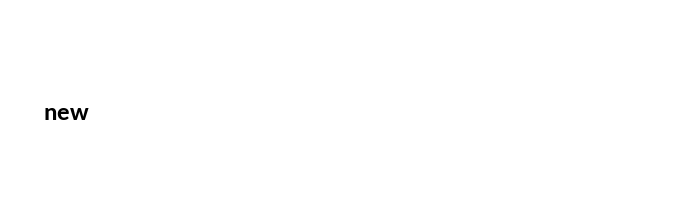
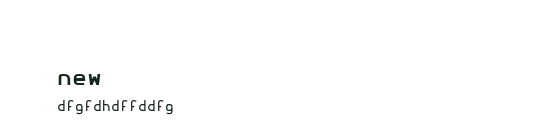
+ dfgfdhdffddfg

